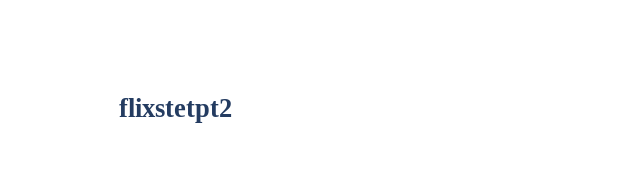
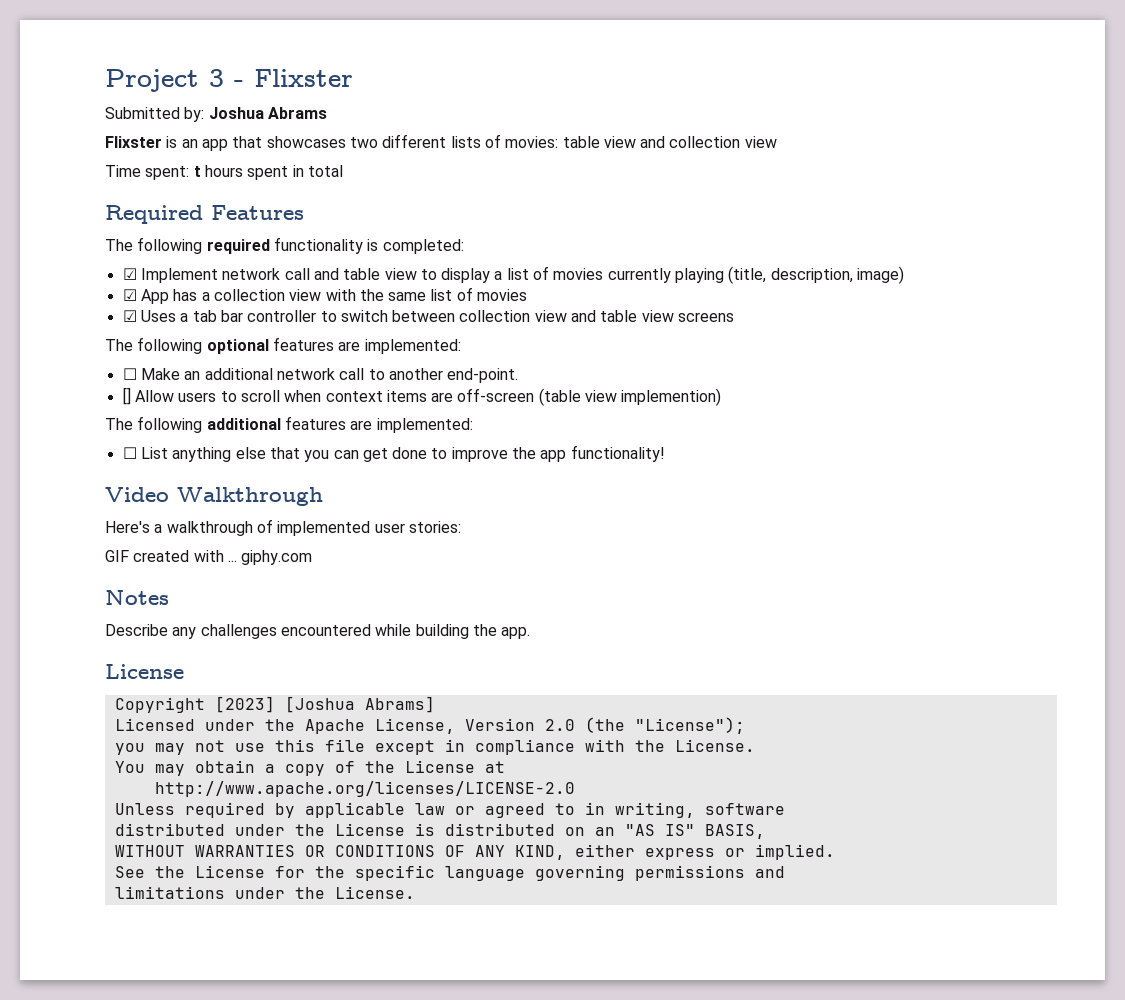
- flixstetpt2
+ Project 3 - Flixster
+ Submitted by: Joshua Abrams
+ Flixster is an app that showcases two different lists of movies: table view and collection view
+ Time spent: t hours spent in total
+ Required Features
+ The following required functionality is completed:
+ ☑ Implement network call and table view to display a list of movies currently playing (title, description, image)
+ ☑ App has a collection view with the same list of movies
+ ☑ Uses a tab bar controller to switch between collection view and table view screens
+ The following optional features are implemented:
+ ☐ Make an additional network call to another end-point.
+ [] Allow users to scroll when context items are off-screen (table view implemention)
+ The following additional features are implemented:
+ ☐ List anything else that you can get done to improve the app functionality!
+ Video Walkthrough
+ Here's a walkthrough of implemented user stories:
+ GIF created with ... giphy.com
+ Notes
+ Describe any challenges encountered while building the app.
+ License
+ Copyright [2023] [Joshua Abrams]
+ Licensed under the Apache License, Version 2.0 (the "License");
+ you may not use this file except in compliance with the License.
+ You may obtain a copy of the License at
+ http://www.apache.org/licenses/LICENSE-2.0
+ Unless required by applicable law or agreed to in writing, software
+ distributed under the License is distributed on an "AS IS" BASIS,
+ WITHOUT WARRANTIES OR CONDITIONS OF ANY KIND, either express or implied.
+ See the License for the specific language governing permissions and
+ limitations under the License.

